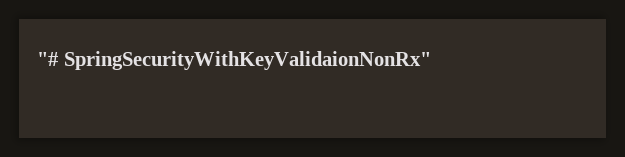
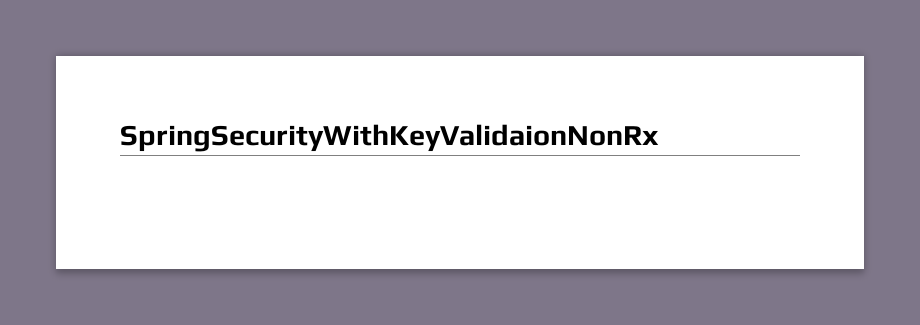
- "# SpringSecurityWithKeyValidaionNonRx"
+ SpringSecurityWithKeyValidaionNonRx

